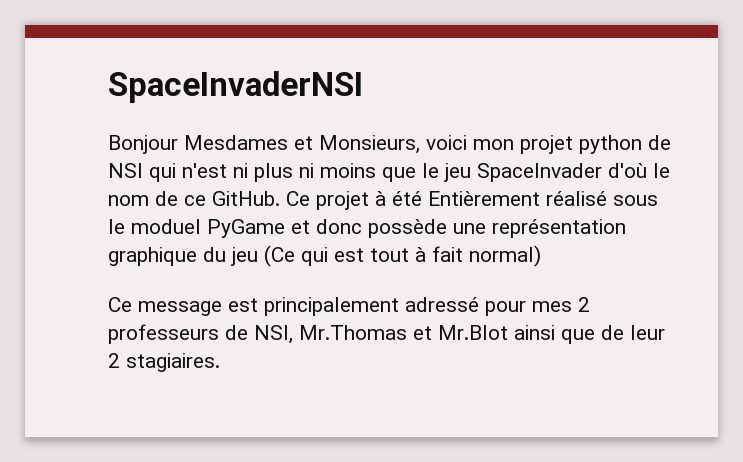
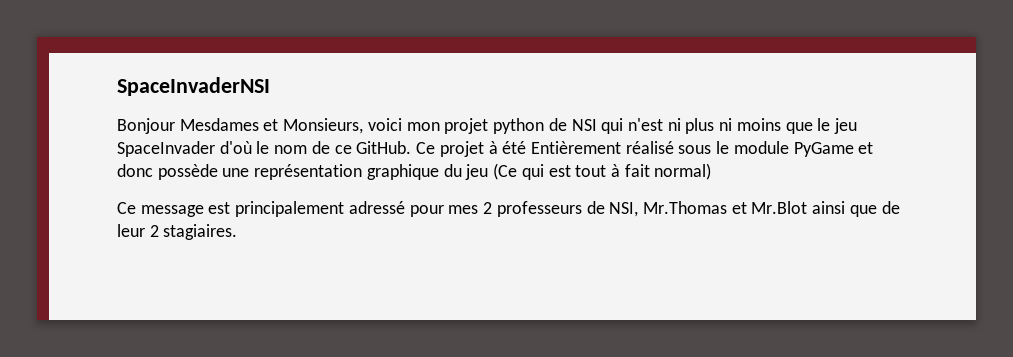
- Ce projet à été Entièrement réalisé sous le moduel PyGame et donc possède une représentation graphique du jeu (Ce qui est tout à fait normal)
+ Ce projet à été Entièrement réalisé sous le module PyGame et donc possède une représentation graphique du jeu (Ce qui est tout à fait normal)

